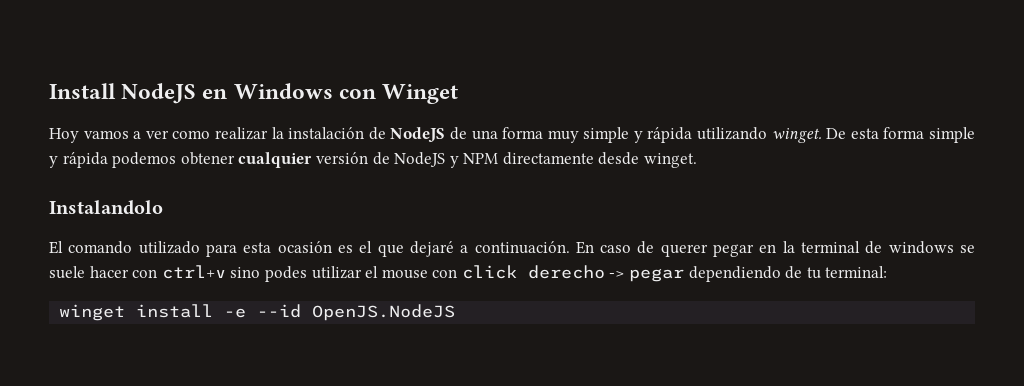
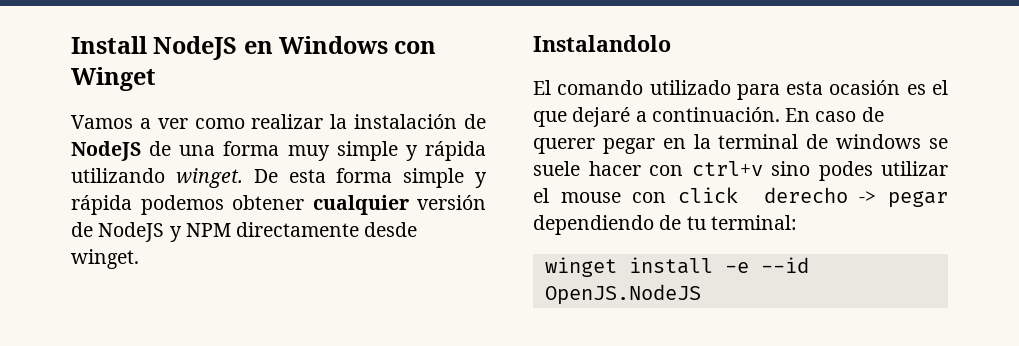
- Hoy vamos a ver como realizar la instalación de NodeJS de una forma muy simple y rápida utilizando winget.
+ Vamos a ver como realizar la instalación de NodeJS de una forma muy simple y rápida utilizando winget.

